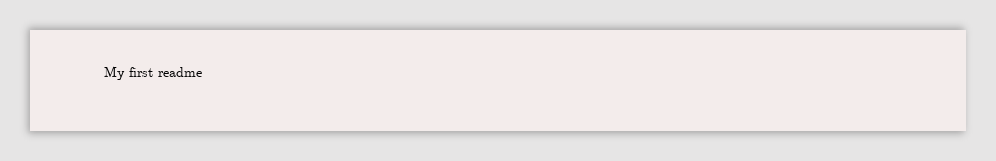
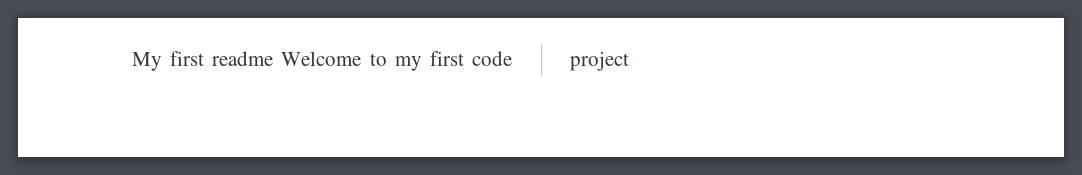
- My first readme
+ My first readme Welcome to my first code project

